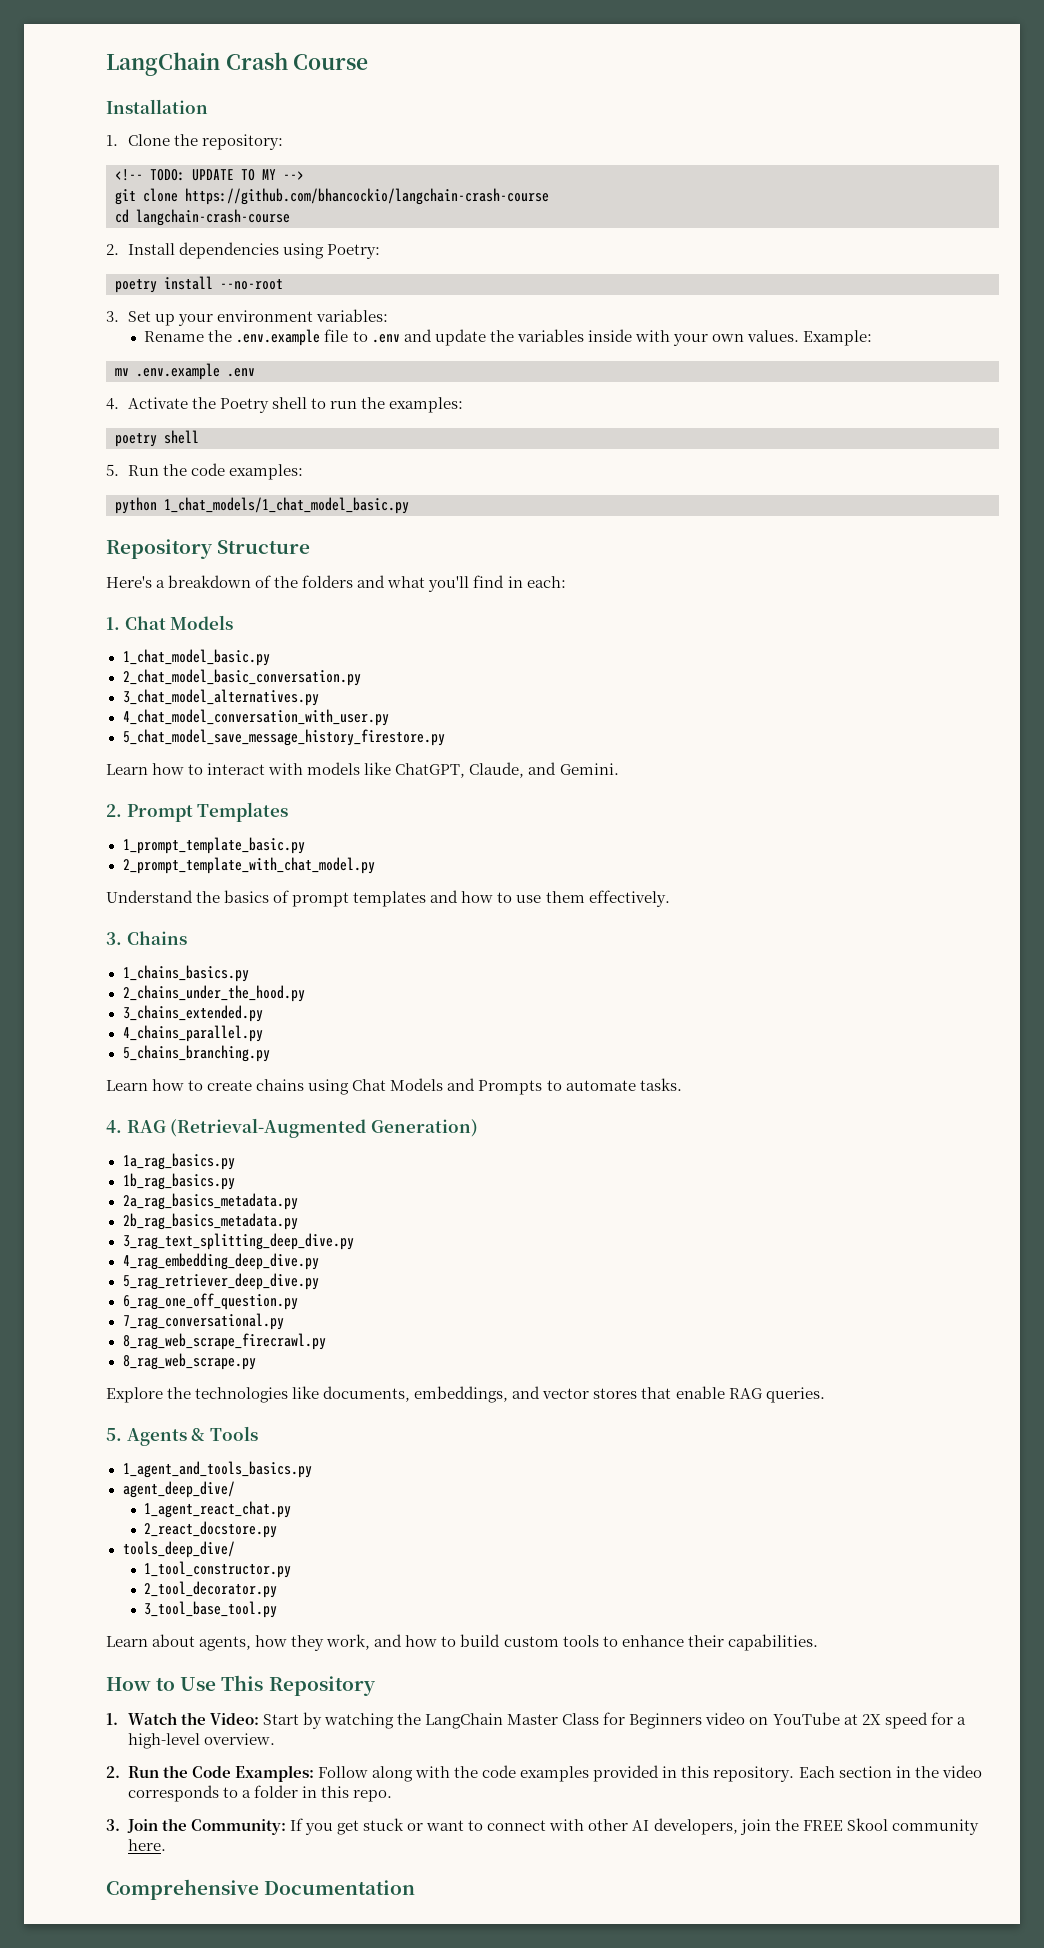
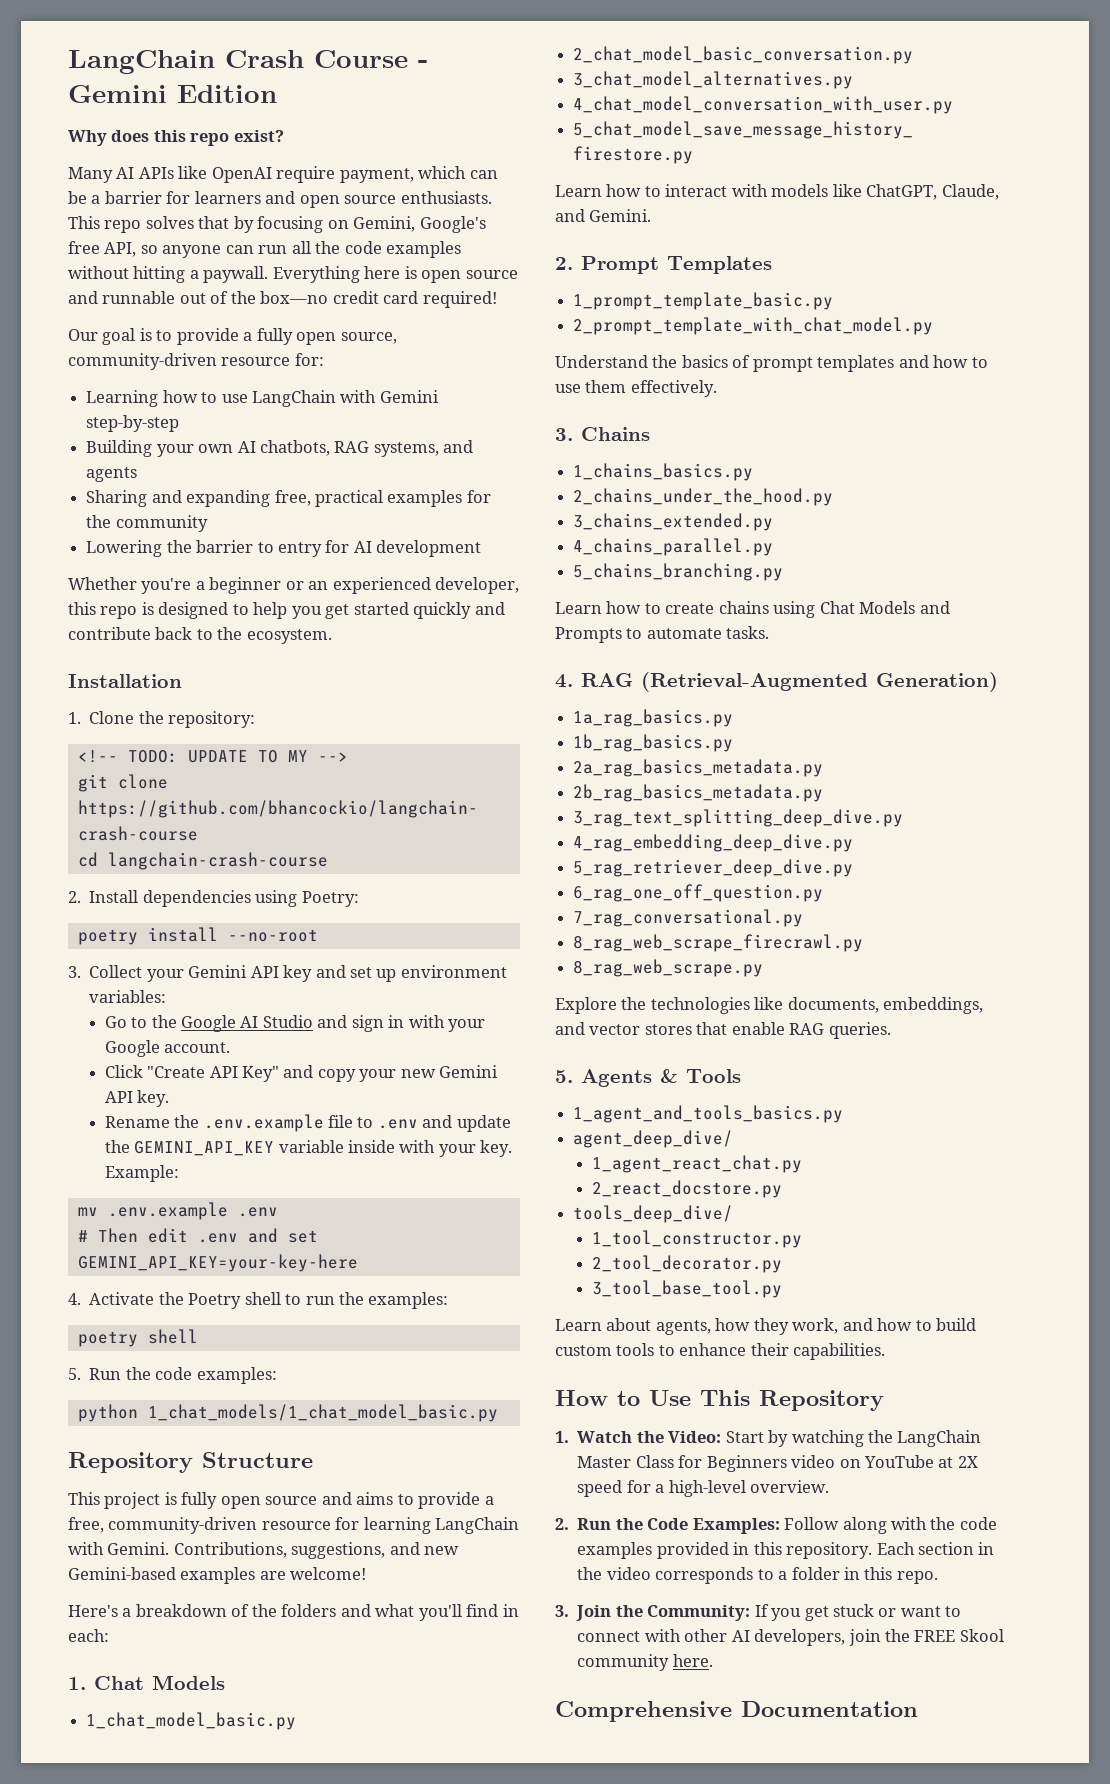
- LangChain Crash Course
+ LangChain Crash Course - Gemini Edition
+ Why does this repo exist?
+ Many AI APIs like OpenAI require payment, which can be a barrier for learners and open source enthusiasts. This repo solves that by focusing on Gemini, Google's free API, so anyone can run all the code examples without hitting a paywall. Everything here is open source and runnable out of the box—no credit card required!
+ Our goal is to provide a fully open source, community-driven resource for:
+ Learning how to use LangChain with Gemini step-by-step
+ Building your own AI chatbots, RAG systems, and agents
+ Sharing and expanding free, practical examples for the community
+ Lowering the barrier to entry for AI development
+ Whether you're a beginner or an experienced developer, this repo is designed to help you get started quickly and contribute back to the ecosystem.
- 3. Set up your environment variables:
+ 3. Collect your Gemini API key and set up environment variables:
+ Go to the Google AI Studio and sign in with your Google account.
+ Click "Create API Key" and copy your new Gemini API key.
- Rename the .env.example file to .env and update the variables inside with your own values.
+ Rename the .env.example file to .env and update the GEMINI_API_KEY variable inside with your key.
+ # Then edit .env and set GEMINI_API_KEY=your-key-here
+ This project is fully open source and aims to provide a free, community-driven resource for learning LangChain with Gemini. Contributions, suggestions, and new Gemini-based examples are welcome!

